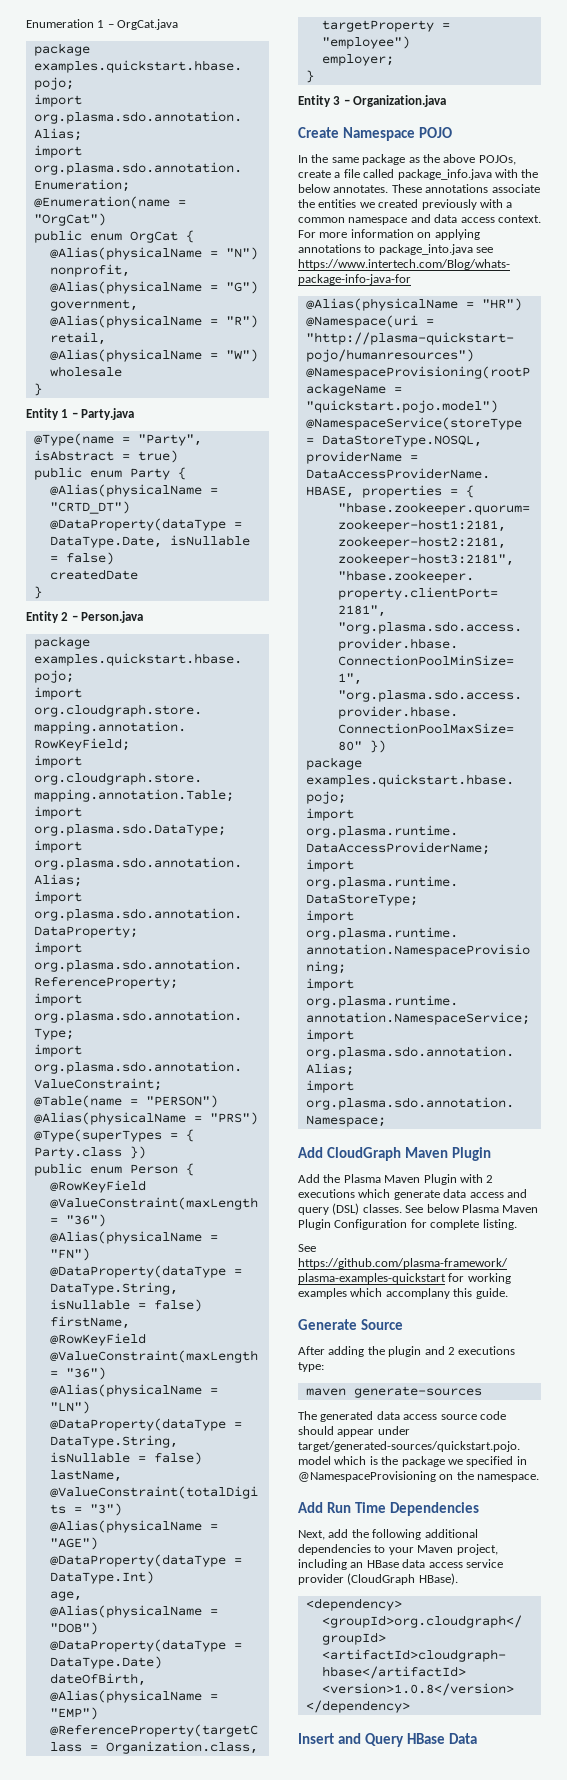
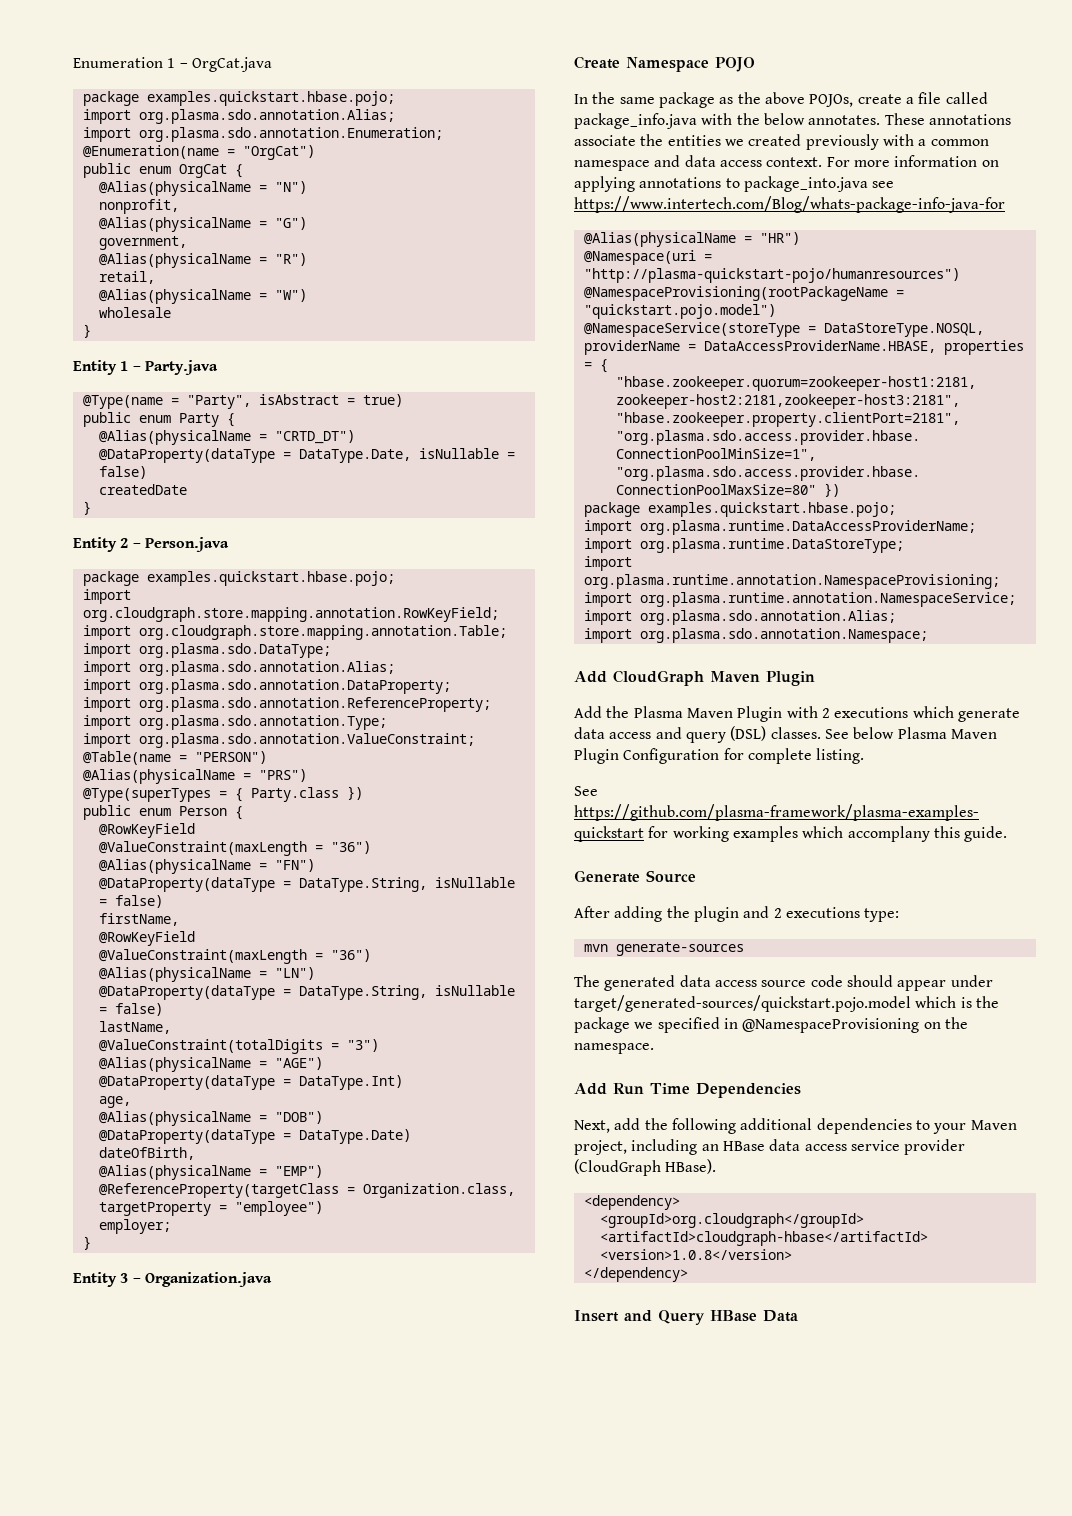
- maven generate-sources
+ mvn generate-sources

